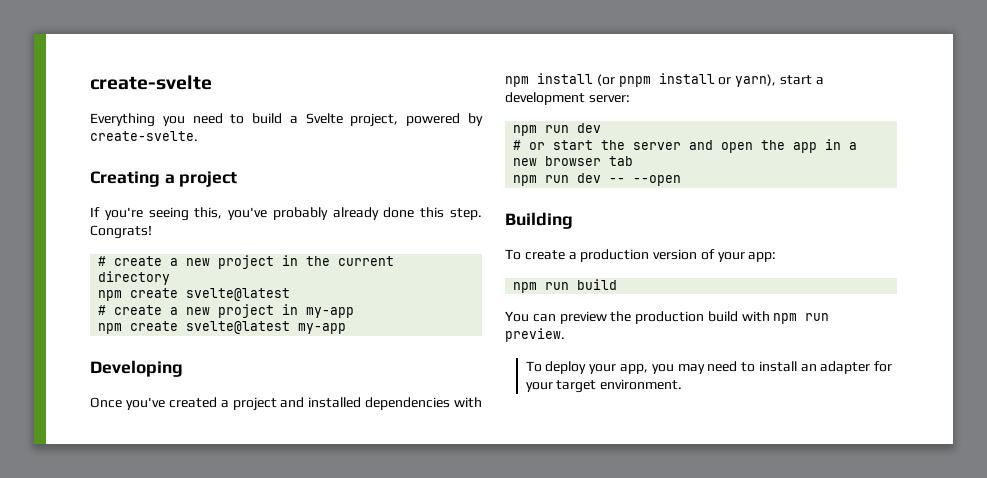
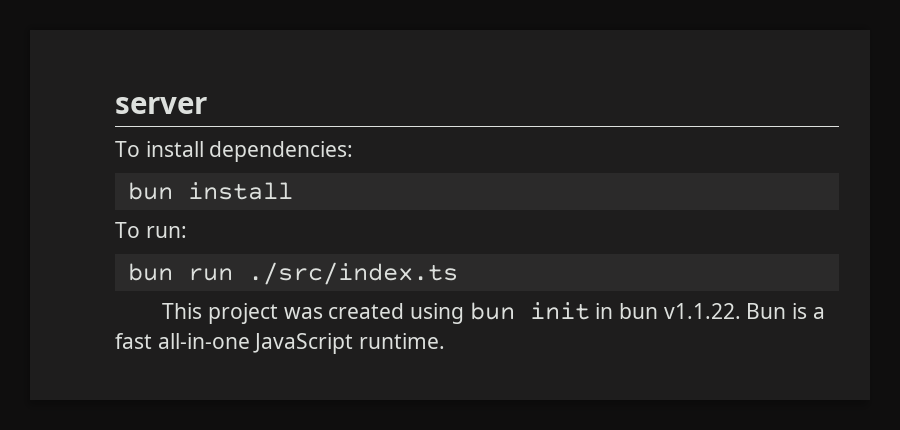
- create-svelte
- Everything you need to build a Svelte project, powered by create-svelte.
- Creating a project
- If you're seeing this, you've probably already done this step. Congrats!
- # create a new project in the current directory
- npm create svelte@latest
- # create a new project in my-app
- npm create svelte@latest my-app
- Developing
- Once you've created a project and installed dependencies with npm install (or pnpm install or yarn), start a development server:
- npm run dev
- # or start the server and open the app in a new browser tab
- npm run dev -- --open
- Building
- To create a production version of your app:
- npm run build
- You can preview the production build with npm run preview.
- To deploy your app, you may need to install an adapter for your target environment.
+ server
+ To install dependencies:
+ bun install
+ To run:
+ bun run ./src/index.ts
+ This project was created using bun init in bun v1.1.22. Bun is a fast all-in-one JavaScript runtime.

